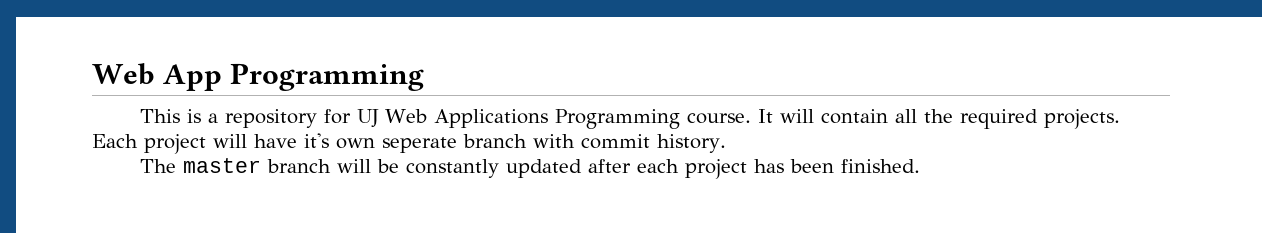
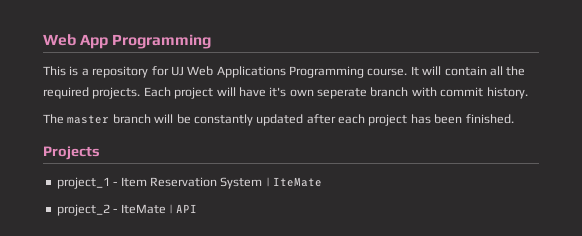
+ Projects
+ project_1 - Item Reservation System | IteMate
+ project_2 - IteMate | API

